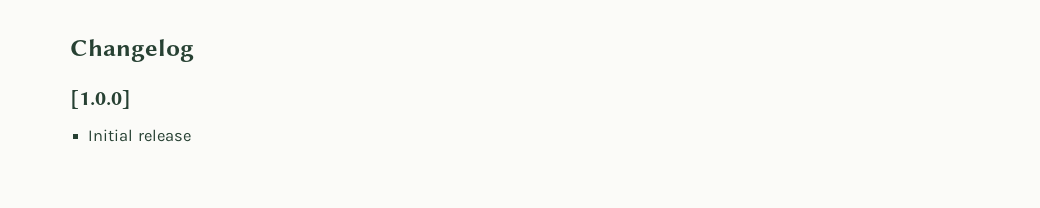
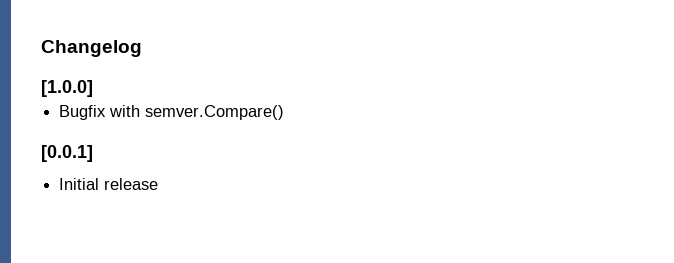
+ Bugfix with semver.Compare()
+ [0.0.1]

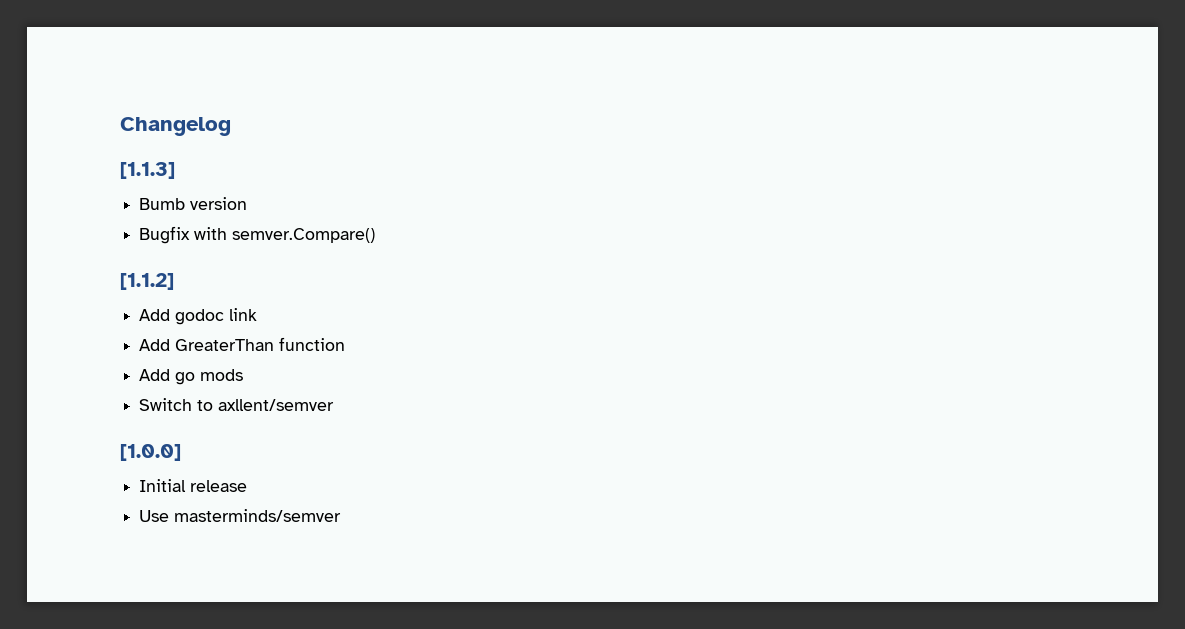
- [1.0.0]
+ [1.1.3]
+ Bumb version
- [0.0.1]
+ [1.1.2]
+ Add godoc link
+ Add GreaterThan function
+ Add go mods
+ Switch to axllent/semver
+ [1.0.0]
+ Use masterminds/semver

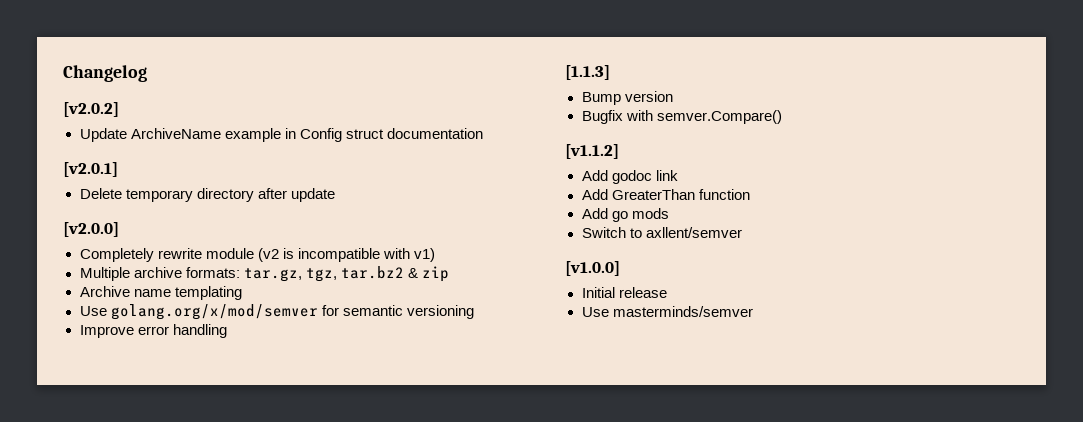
+ [v2.0.2]
+ Update ArchiveName example in Config struct documentation
+ [v2.0.1]
+ Delete temporary directory after update
+ [v2.0.0]
+ Completely rewrite module (v2 is incompatible with v1)
+ Multiple archive formats: tar.gz, tgz, tar.bz2 & zip
+ Archive name templating
+ Use golang.org/x/mod/semver for semantic versioning
+ Improve error handling
- Bumb version
+ Bump version
- [1.1.2]
+ [v1.1.2]
- [1.0.0]
+ [v1.0.0]

